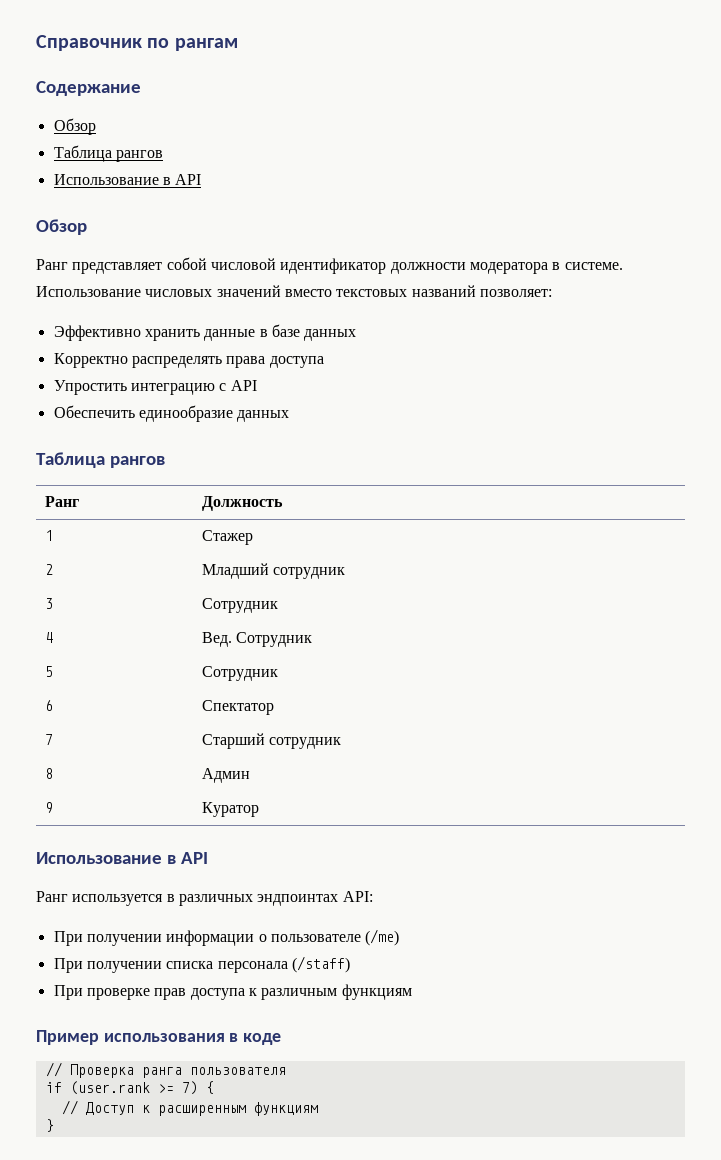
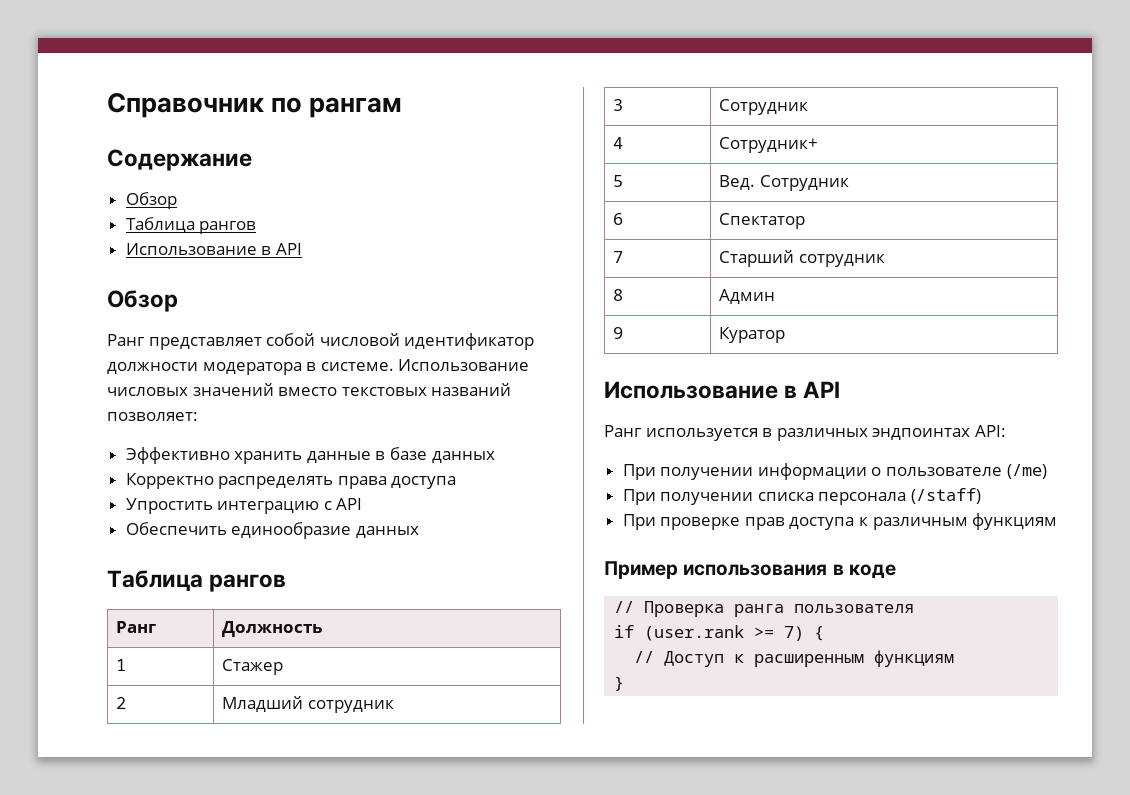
- 4 | Вед. Сотрудник
+ 4 | Сотрудник+
- 5 | Сотрудник
+ 5 | Вед. Сотрудник

